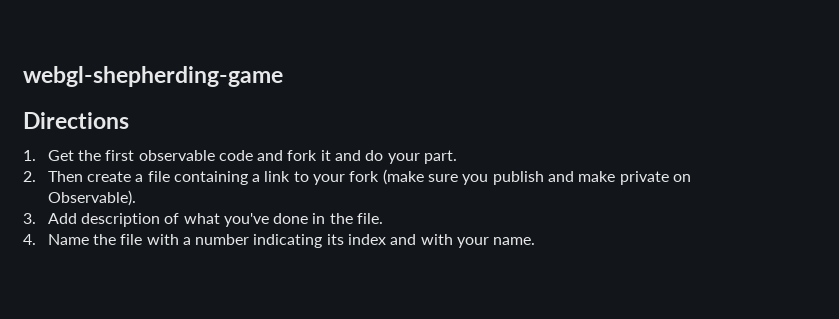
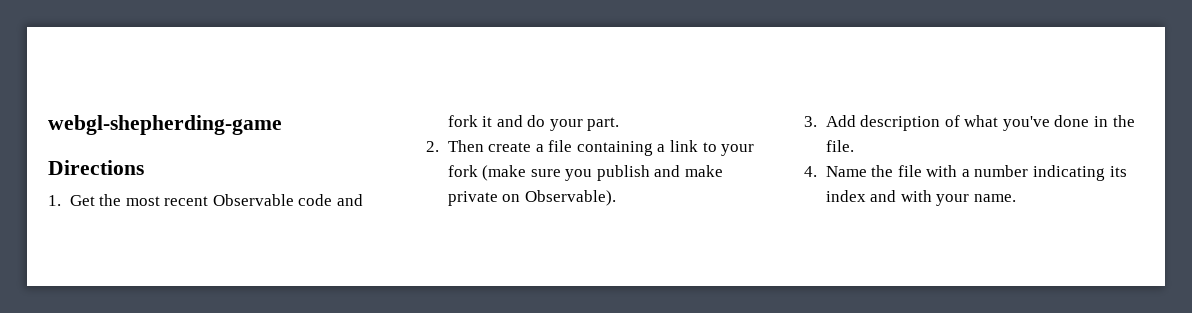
- 1. Get the first observable code and fork it and do your part.
+ 1. Get the most recent Observable code and fork it and do your part.

